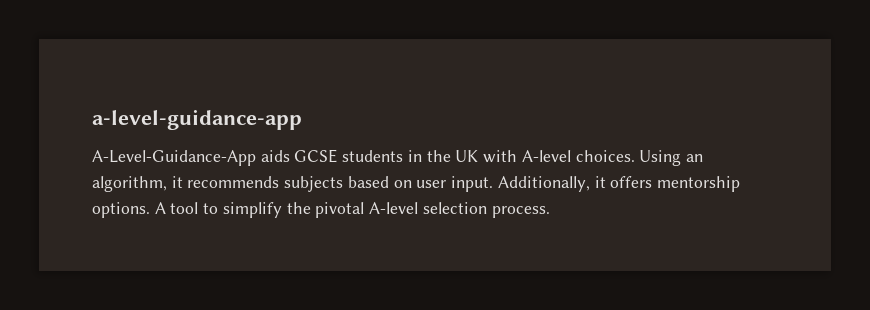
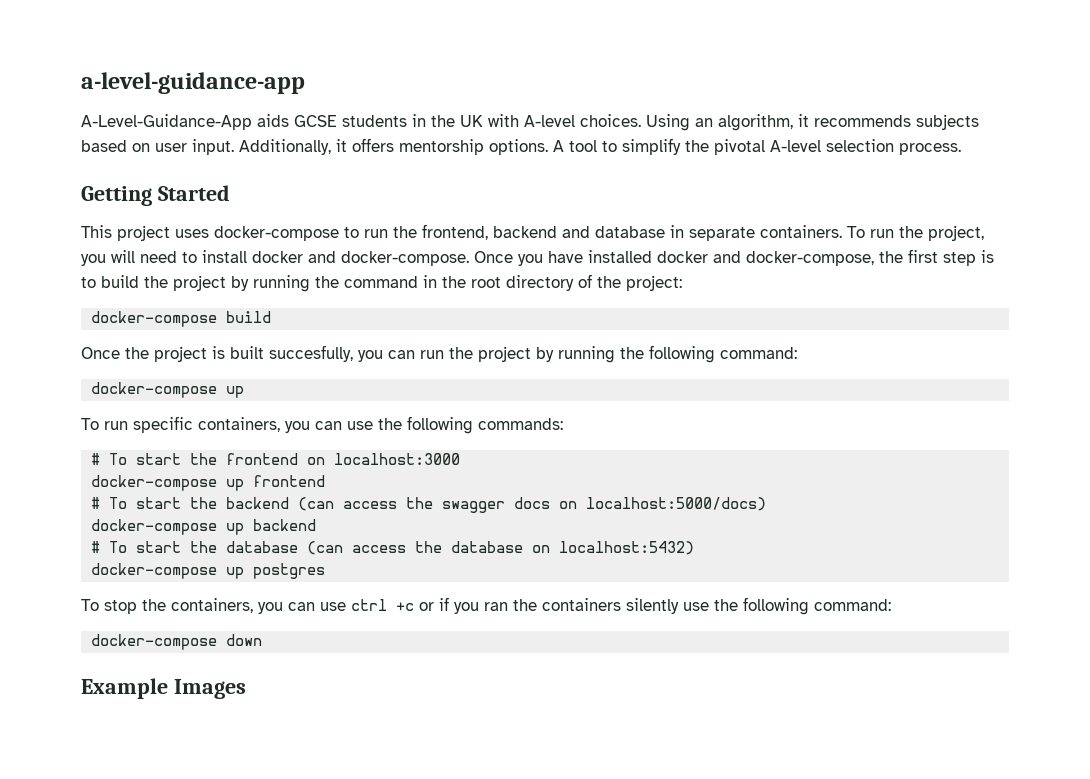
+ Getting Started
+ This project uses docker-compose to run the frontend, backend and database in separate containers. To run the project, you will need to install docker and docker-compose. Once you have installed docker and docker-compose, the first step is to build the project by running the command in the root directory of the project:
+ docker-compose build
+ Once the project is built succesfully, you can run the project by running the following command:
+ docker-compose up
+ To run specific containers, you can use the following commands:
+ # To start the frontend on localhost:3000
+ docker-compose up frontend
+ # To start the backend (can access the swagger docs on localhost:5000/docs)
+ docker-compose up backend
+ # To start the database (can access the database on localhost:5432)
+ docker-compose up postgres
+ To stop the containers, you can use ctrl +c or if you ran the containers silently use the following command:
+ docker-compose down
+ Example Images

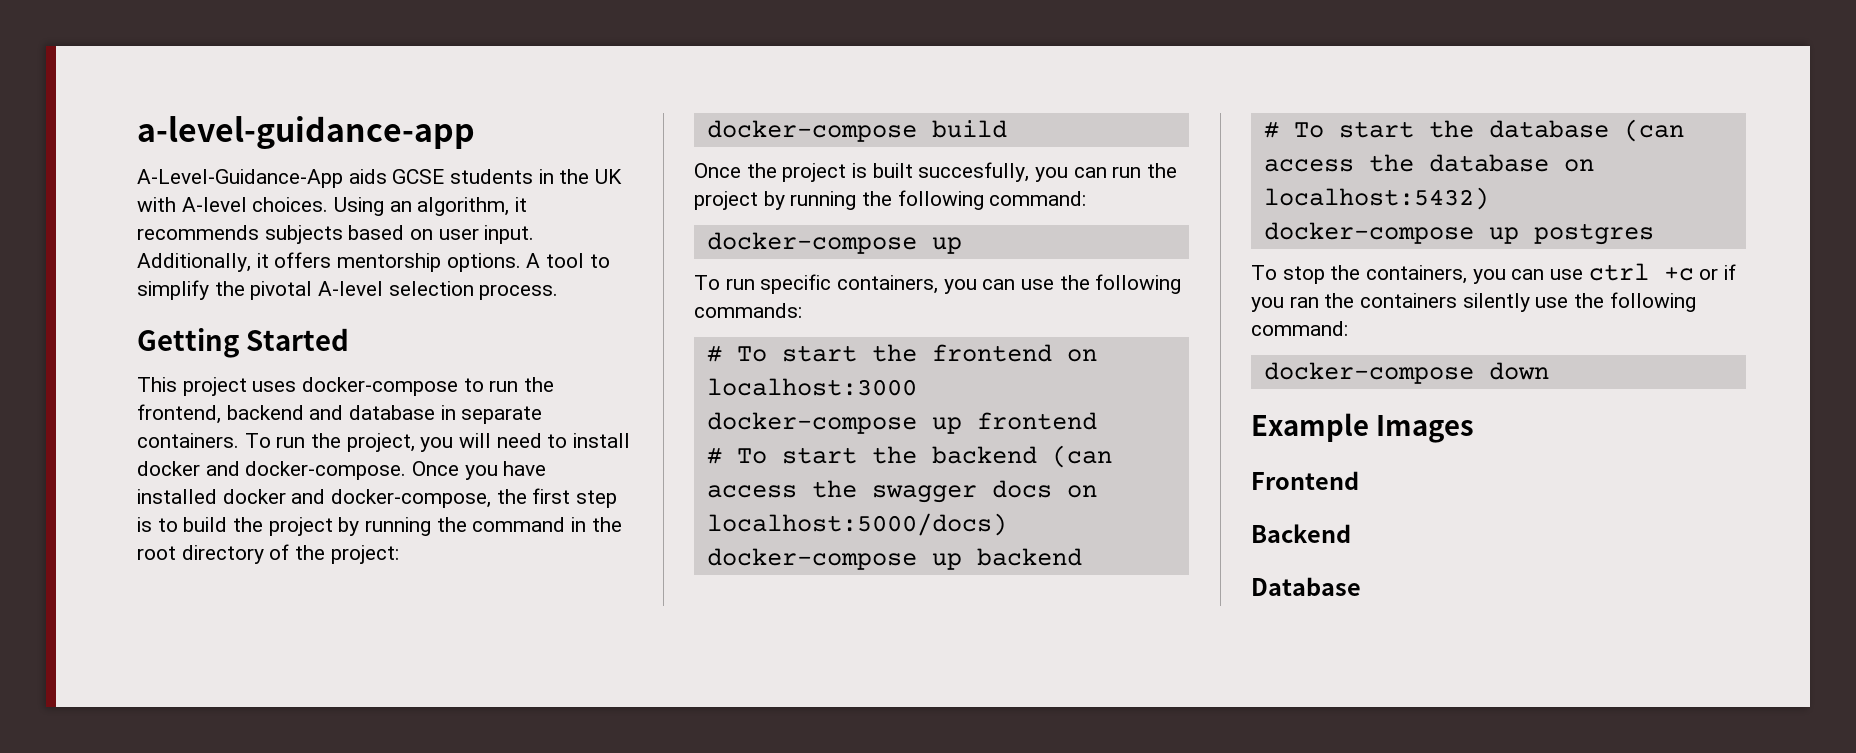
+ Frontend
+ Backend
+ Database

